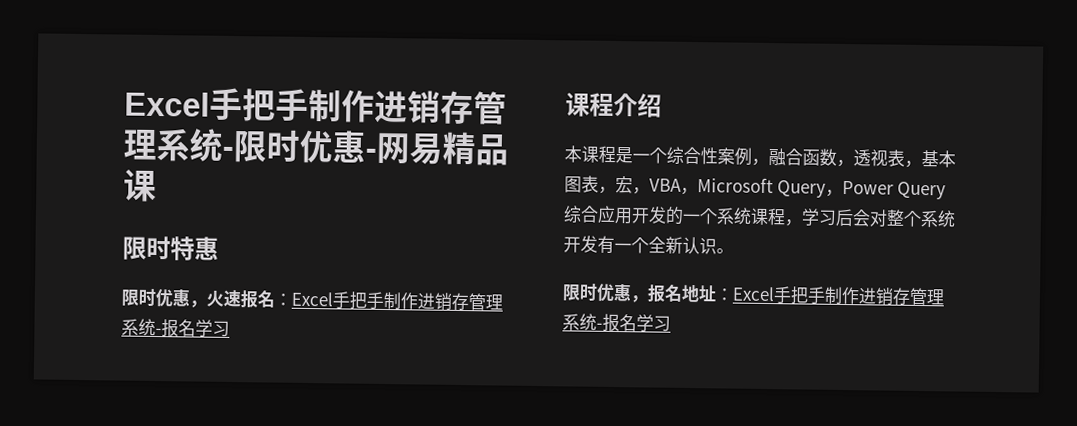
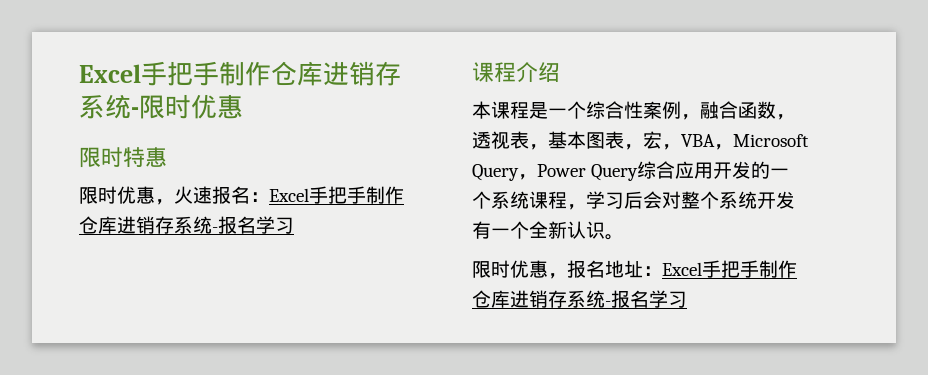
- Excel手把手制作进销存管理系统-限时优惠-网易精品课
+ Excel手把手制作仓库进销存系统-限时优惠
- 限时优惠，火速报名：Excel手把手制作进销存管理系统-报名学习
+ 限时优惠，火速报名：Excel手把手制作仓库进销存系统-报名学习
- 限时优惠，报名地址：Excel手把手制作进销存管理系统-报名学习
+ 限时优惠，报名地址：Excel手把手制作仓库进销存系统-报名学习

